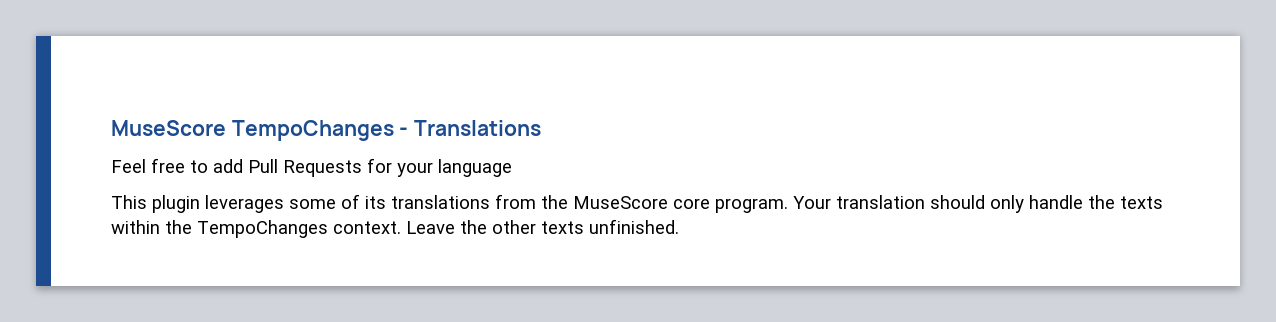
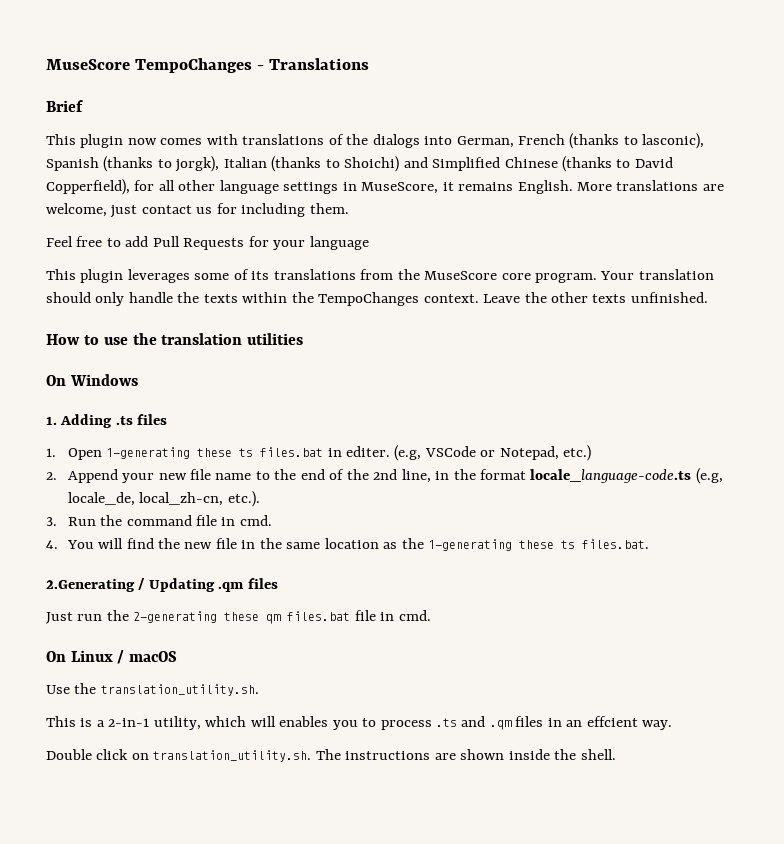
+ Brief
+ This plugin now comes with translations of the dialogs into German, French (thanks to lasconic), Spanish (thanks to jorgk), Italian (thanks to Shoichi) and Simplified Chinese (thanks to David Copperfield), for all other language settings in MuseScore, it remains English. More translations are welcome, just contact us for including them.
+ How to use the translation utilities
+ On Windows
+ 1. Adding .ts files
+ 1. Open 1-generating these ts files.bat in editer. (e.g, VSCode or Notepad, etc.)
+ 2. Append your new file name to the end of the 2nd line, in the format locale_language-code.ts (e.g, locale_de, local_zh-cn, etc.).
+ 3. Run the command file in cmd.
+ 4. You will find the new file in the same location as the 1-generating these ts files.bat.
+ 2.Generating / Updating .qm files
+ Just run the 2-generating these qm files.bat file in cmd.
+ On Linux / macOS
+ Use the translation_utility.sh.
+ This is a 2-in-1 utility, which will enables you to process .ts and .qm files in an effcient way.
+ Double click on translation_utility.sh. The instructions are shown inside the shell.

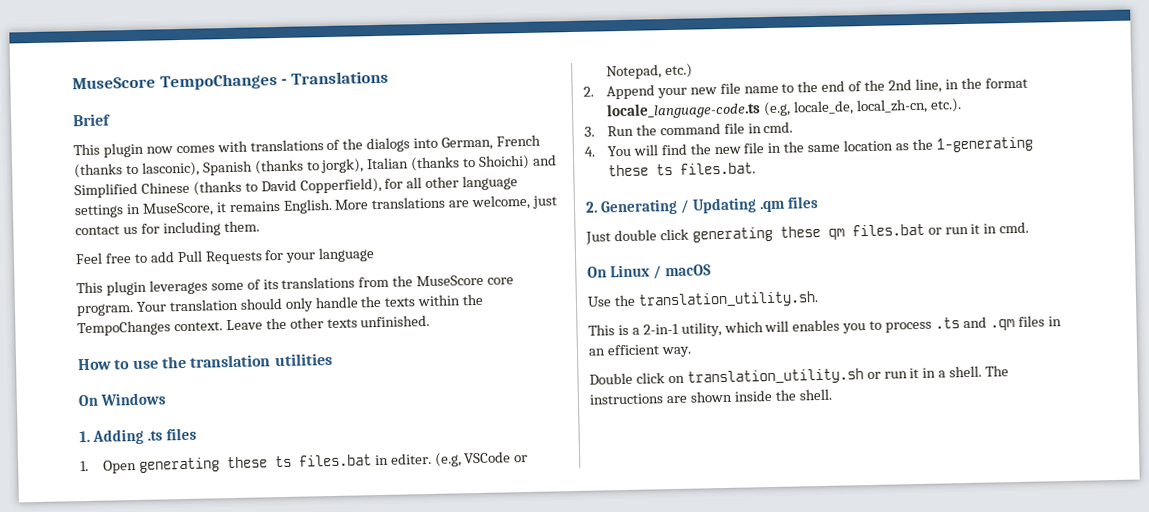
- 1. Open 1-generating these ts files.bat in editer.
+ 1. Open generating these ts files.bat in editer.
- 2.Generating / Updating .qm files
+ 2. Generating / Updating .qm files
- Just run the 2-generating these qm files.bat file in cmd.
+ Just double click generating these qm files.bat or run it in cmd.
- This is a 2-in-1 utility, which will enables you to process .ts and .qm files in an effcient way.
+ This is a 2-in-1 utility, which will enables you to process .ts and .qm files in an efficient way.
- Double click on translation_utility.sh. The instructions are shown inside the shell.
+ Double click on translation_utility.sh or run it in a shell. The instructions are shown inside the shell.

